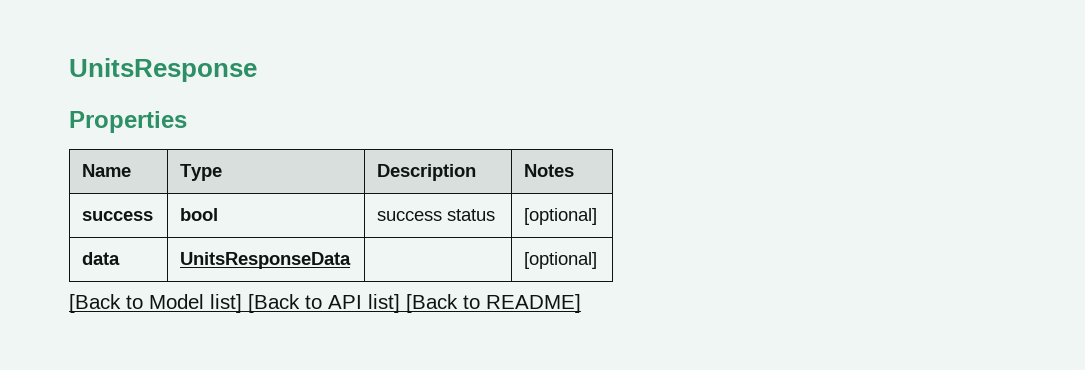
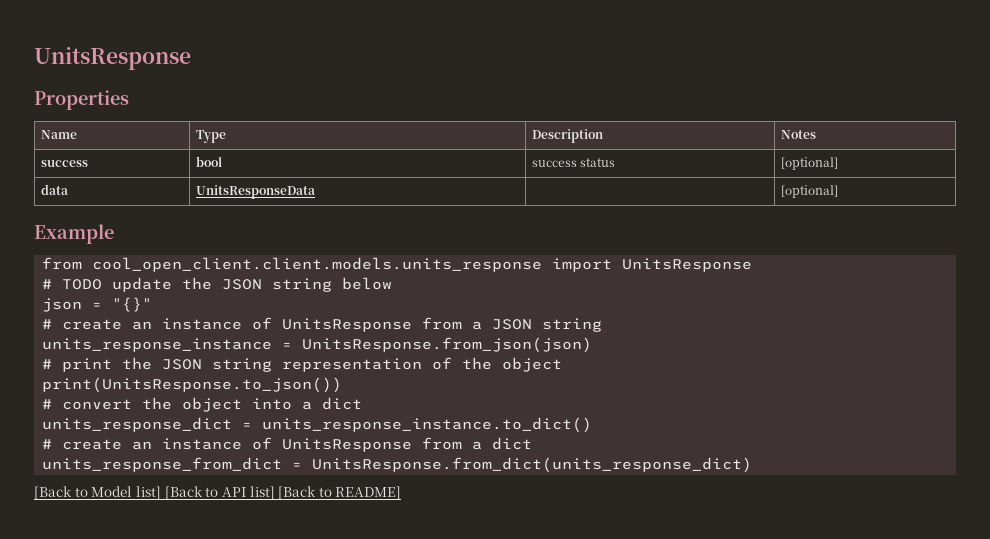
+ Example
+ from cool_open_client.client.models.units_response import UnitsResponse
+ # TODO update the JSON string below
+ json = "{}"
+ # create an instance of UnitsResponse from a JSON string
+ units_response_instance = UnitsResponse.from_json(json)
+ # print the JSON string representation of the object
+ print(UnitsResponse.to_json())
+ # convert the object into a dict
+ units_response_dict = units_response_instance.to_dict()
+ # create an instance of UnitsResponse from a dict
+ units_response_from_dict = UnitsResponse.from_dict(units_response_dict)

